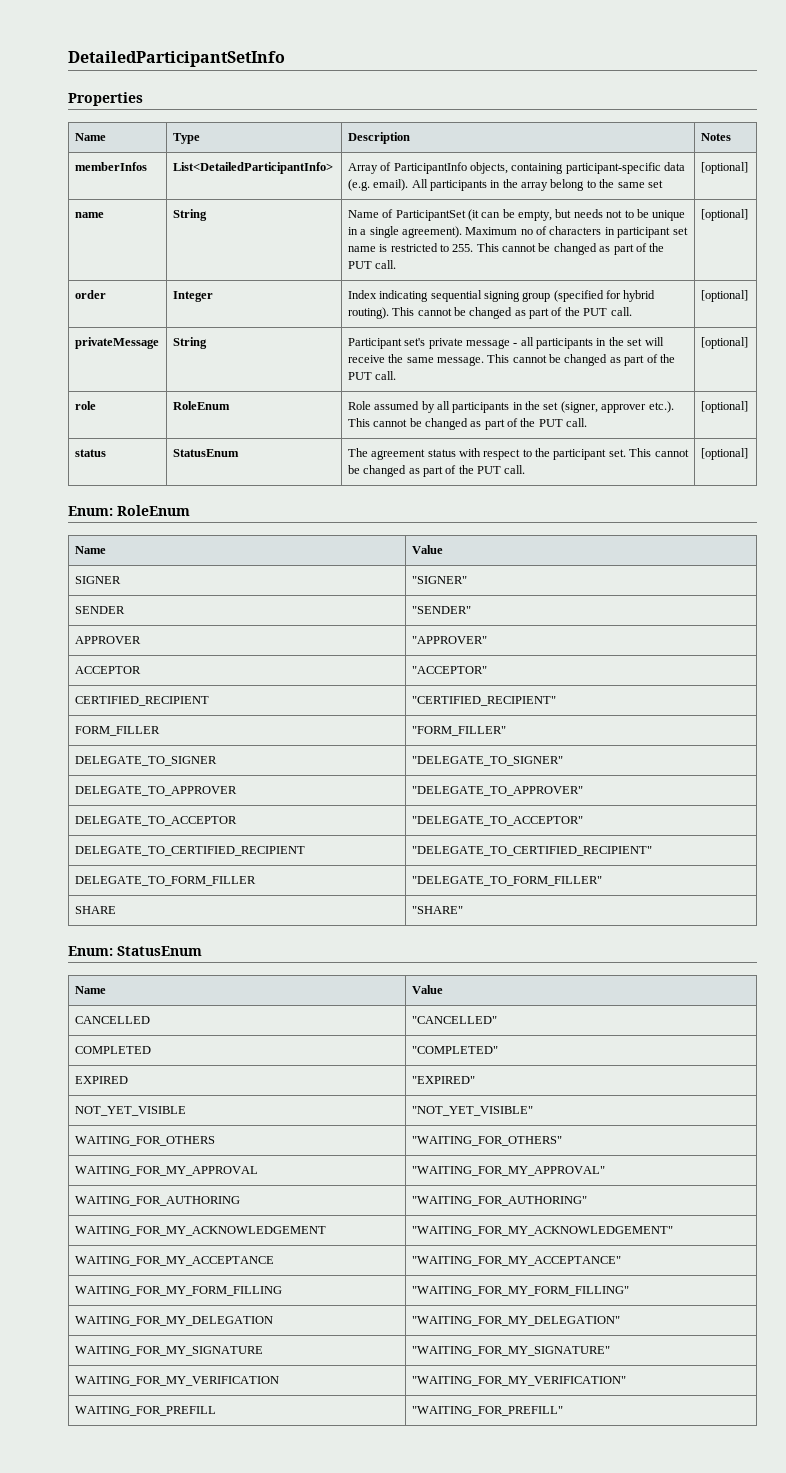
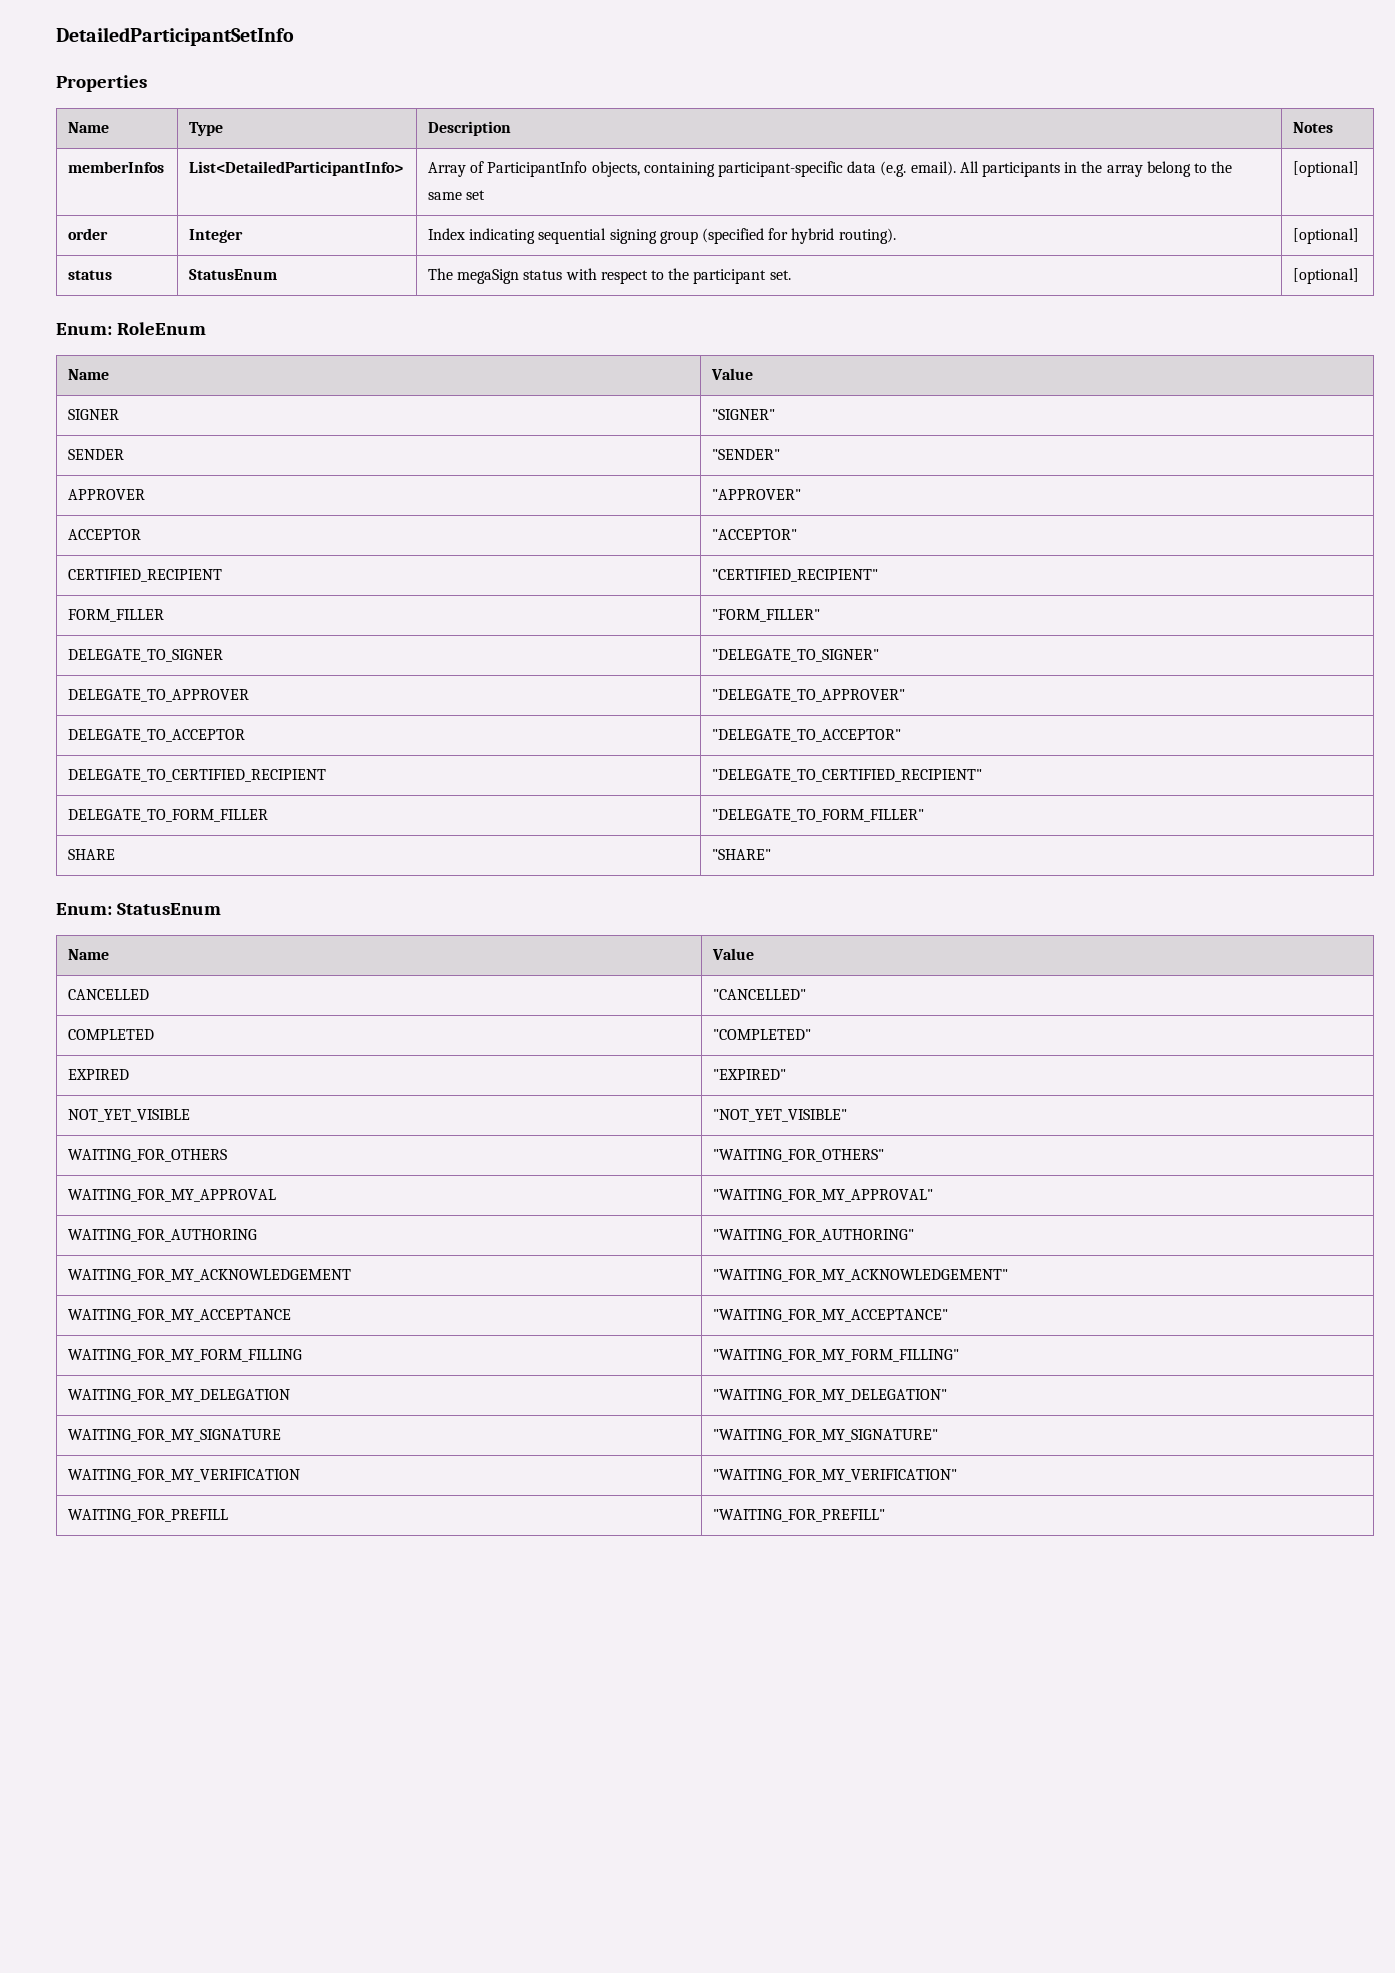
- name | String | Name of ParticipantSet (it can be empty, but needs not to be unique in a single agreement). Maximum no of characters in participant set name is restricted to 255. This cannot be changed as part of the PUT call. | [optional]
- order | Integer | Index indicating sequential signing group (specified for hybrid routing). This cannot be changed as part of the PUT call. | [optional]
- privateMessage | String | Participant set's private message - all participants in the set will receive the same message. This cannot be changed as part of the PUT call. | [optional]
- role | RoleEnum | Role assumed by all participants in the set (signer, approver etc.). This cannot be changed as part of the PUT call. | [optional]
+ order | Integer | Index indicating sequential signing group (specified for hybrid routing). | [optional]
- status | StatusEnum | The agreement status with respect to the participant set. This cannot be changed as part of the PUT call. | [optional]
+ status | StatusEnum | The megaSign status with respect to the participant set. | [optional]

